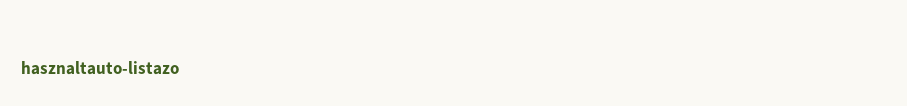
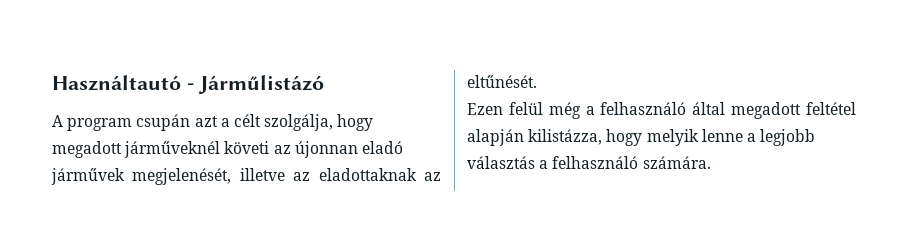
- hasznaltauto-listazo
+ Használtautó - Járműlistázó
+ A program csupán azt a célt szolgálja, hogy megadott járműveknél követi az újonnan eladó járművek megjelenését, illetve az eladottaknak az eltűnését.
+ Ezen felül még a felhasználó által megadott feltétel alapján kilistázza, hogy melyik lenne a legjobb választás a felhasználó számára.

